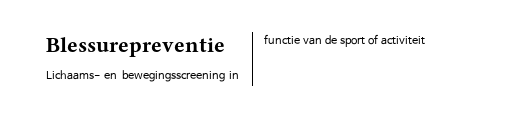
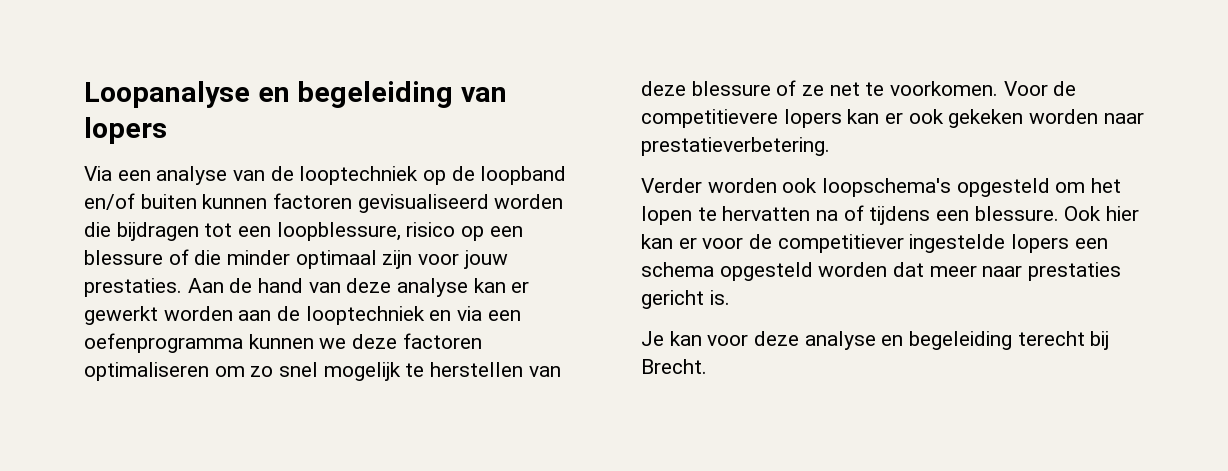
- Blessurepreventie
- Lichaams- en bewegingsscreening in functie van de sport of activiteit
+ Loopanalyse en begeleiding van lopers
+ Via een analyse van de looptechniek op de loopband en/of buiten kunnen factoren gevisualiseerd worden die bijdragen tot een loopblessure, risico op een blessure of die minder optimaal zijn voor jouw prestaties. Aan de hand van deze analyse kan er gewerkt worden aan de looptechniek en via een oefenprogramma kunnen we deze factoren optimaliseren om zo snel mogelijk te herstellen van deze blessure of ze net te voorkomen. Voor de competitievere lopers kan er ook gekeken worden naar prestatieverbetering.
+ Verder worden ook loopschema's opgesteld om het lopen te hervatten na of tijdens een blessure. Ook hier kan er voor de competitiever ingestelde lopers een schema opgesteld worden dat meer naar prestaties gericht is.
+ Je kan voor deze analyse en begeleiding terecht bij Brecht.

